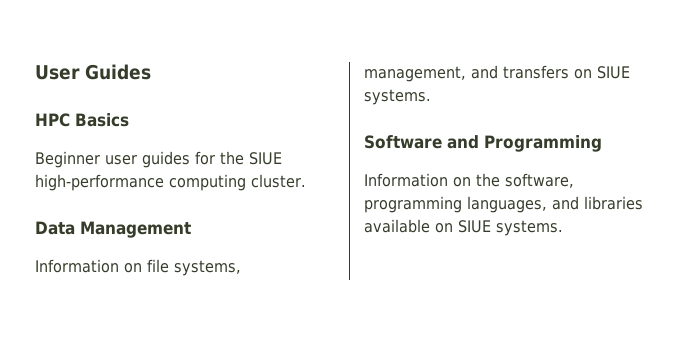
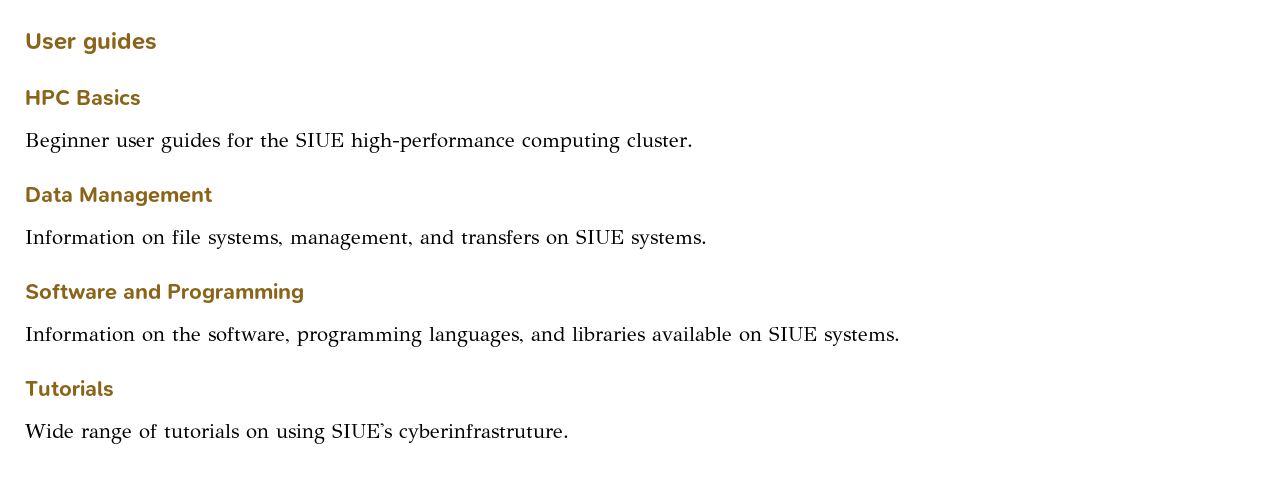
- User Guides
+ User guides
+ Tutorials
+ Wide range of tutorials on using SIUE's cyberinfrastruture.

